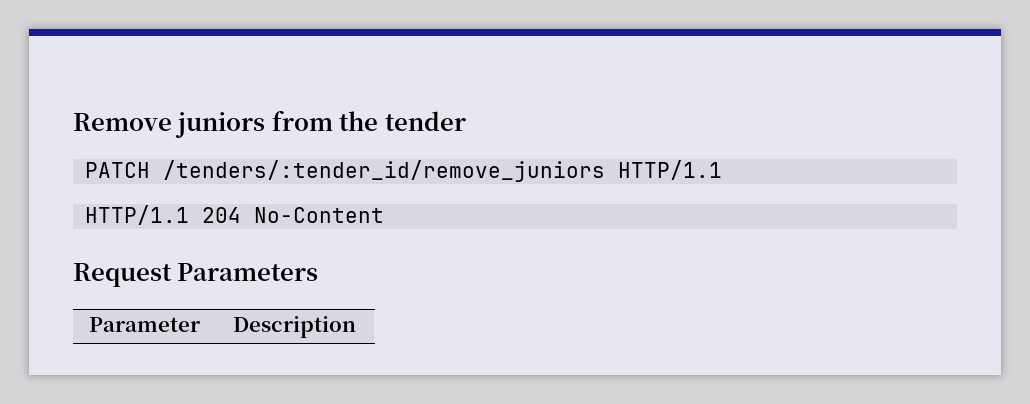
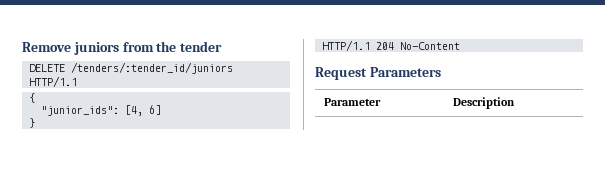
- PATCH /tenders/:tender_id/remove_juniors HTTP/1.1
+ DELETE /tenders/:tender_id/juniors HTTP/1.1
+ {
+ "junior_ids": [4, 6]
+ }

